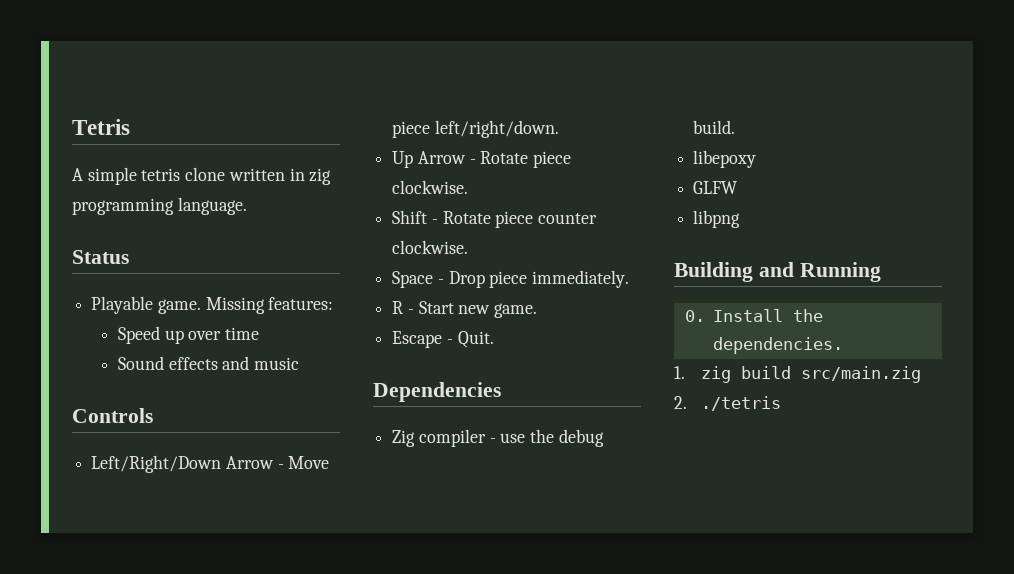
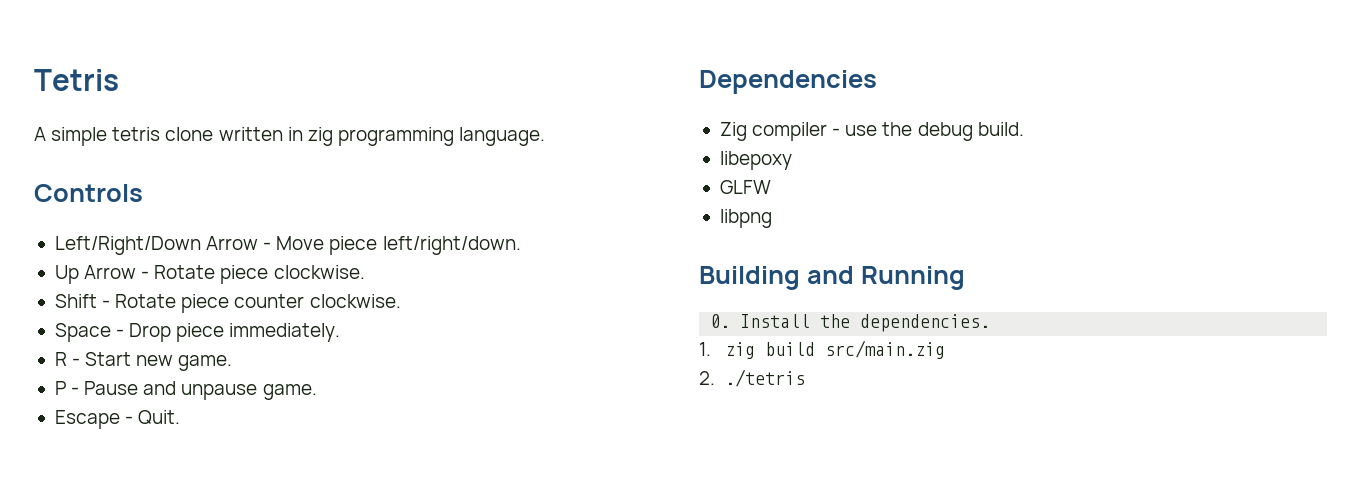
- Status
- Playable game. Missing features:
- Speed up over time
- Sound effects and music
+ P - Pause and unpause game.

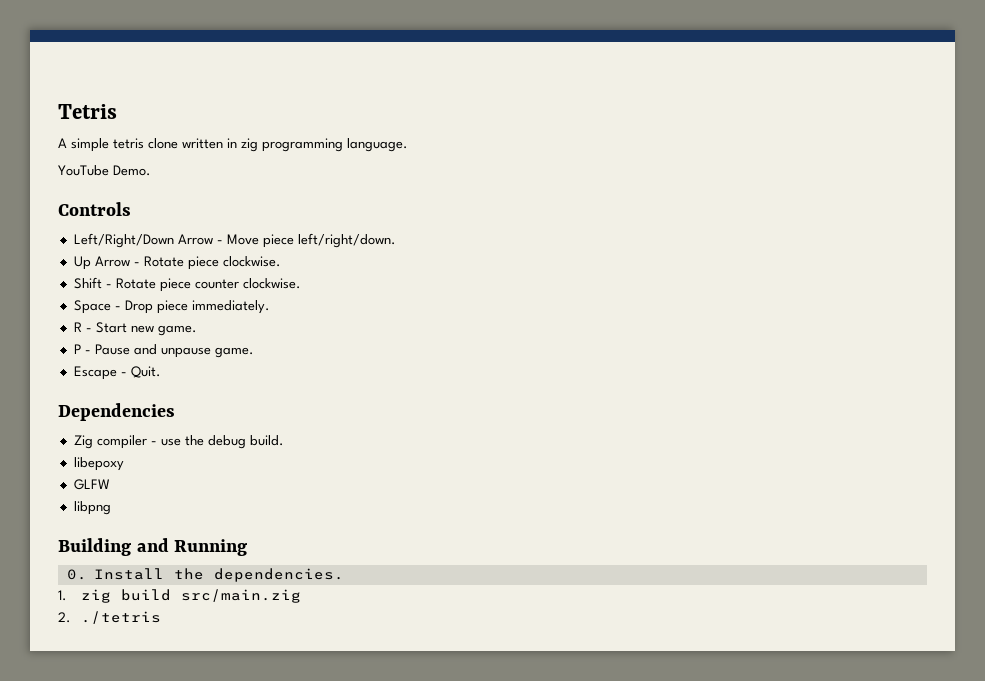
+ YouTube Demo.

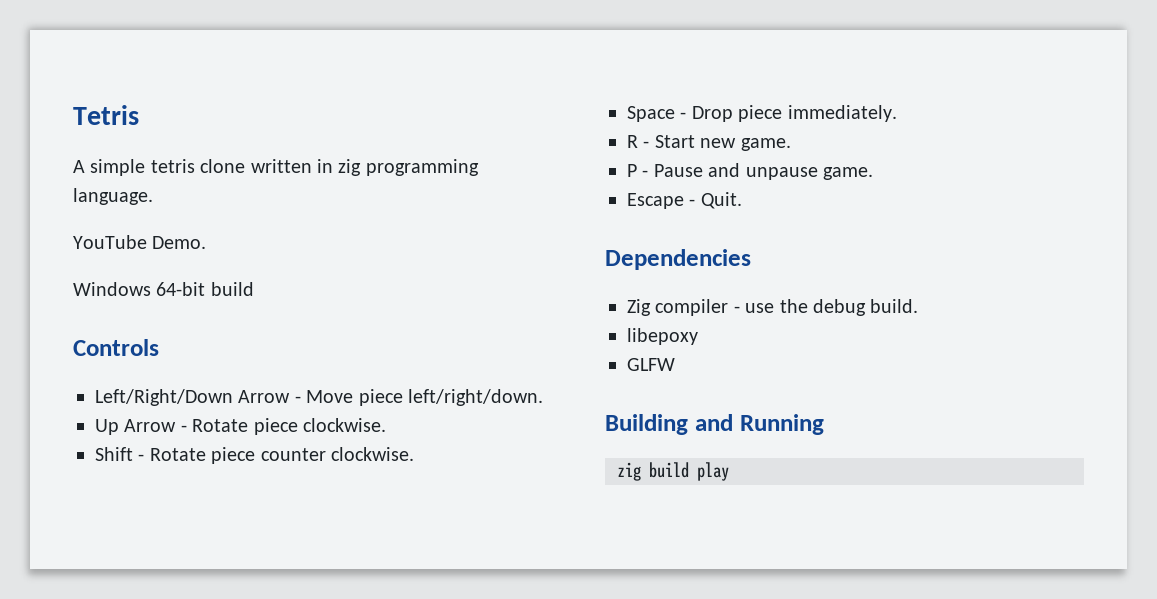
+ Windows 64-bit build
- libpng
- 0. Install the dependencies.
- 1. zig build src/main.zig
- 2. ./tetris
+ zig build play

